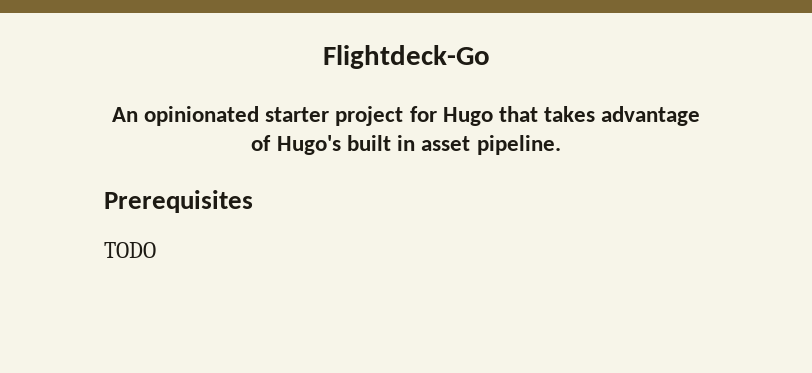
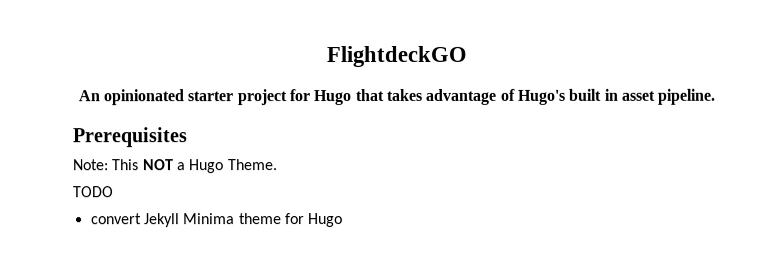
- Flightdeck-Go
+ FlightdeckGO
+ Note: This NOT a Hugo Theme.
  TODO
+ convert Jekyll Minima theme for Hugo

